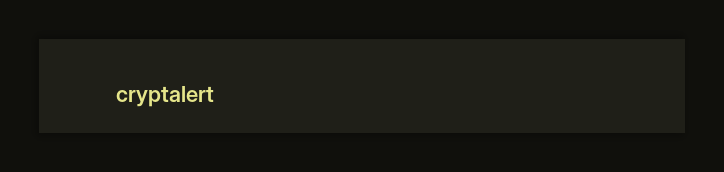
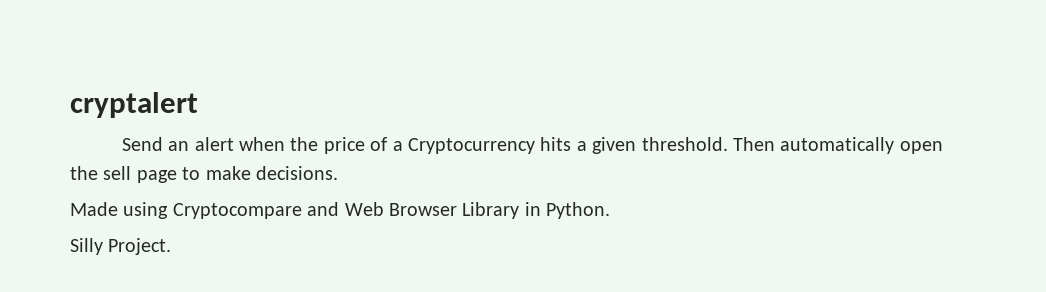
+ Send an alert when the price of a Cryptocurrency hits a given threshold. Then automatically open the sell page to make decisions.
+ Made using Cryptocompare and Web Browser Library in Python.
+ Silly Project.

